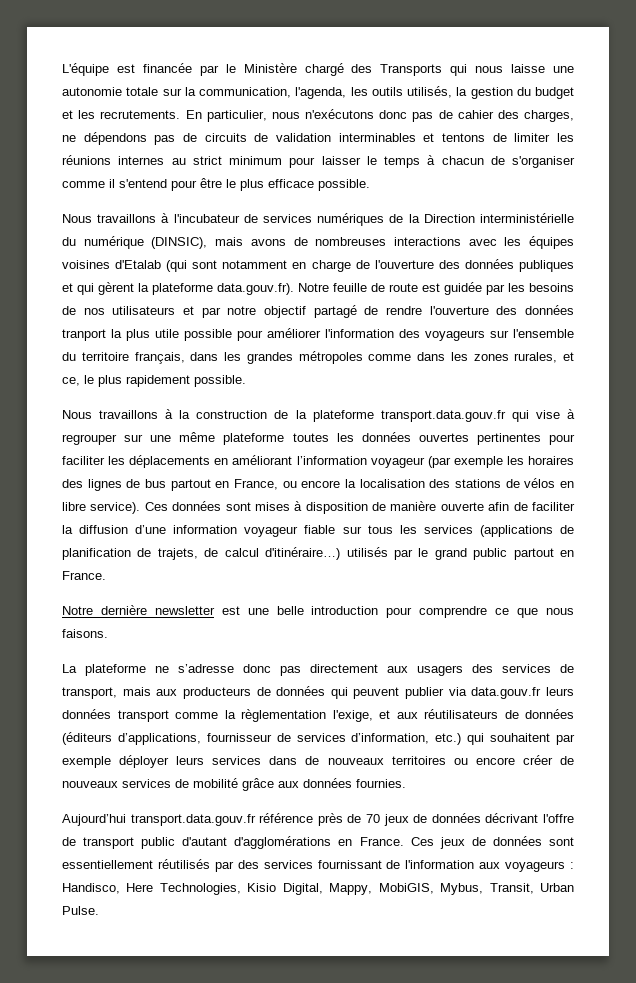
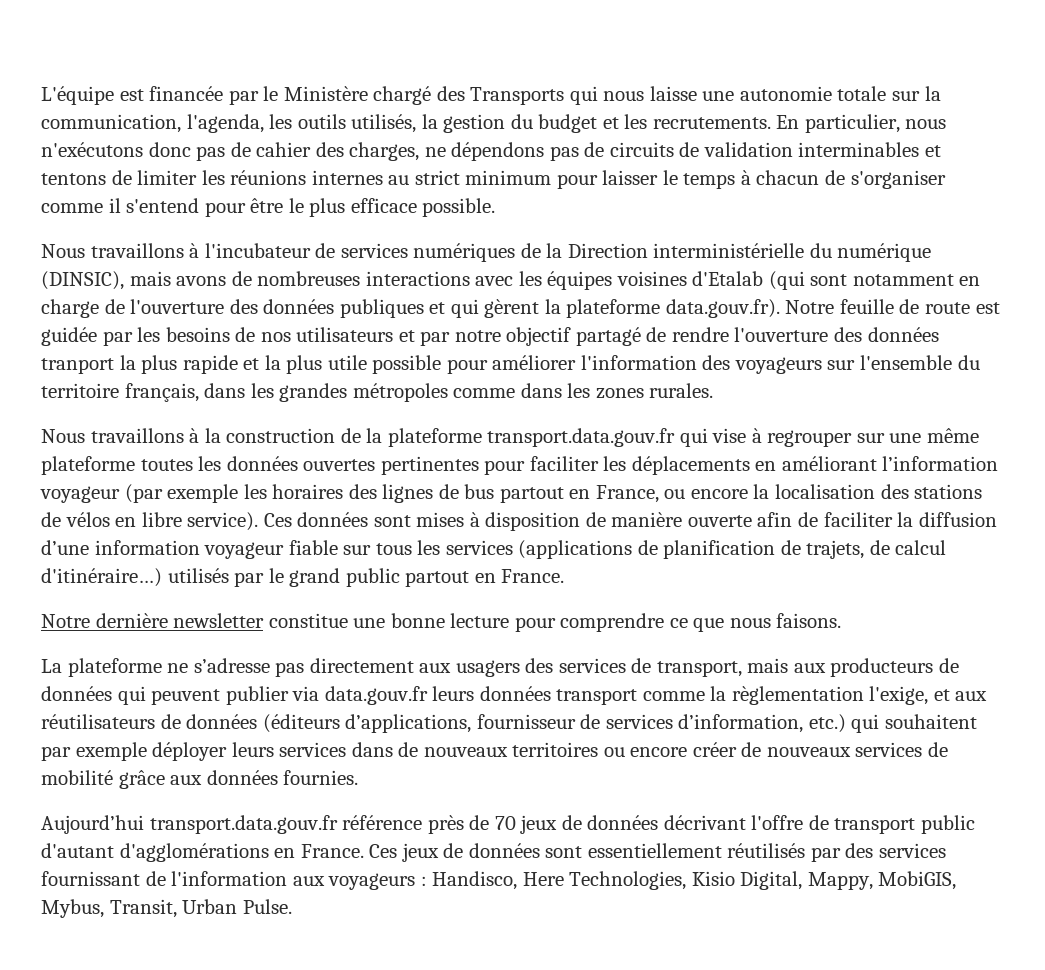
- Nous travaillons à l'incubateur de services numériques de la Direction interministérielle du numérique (DINSIC), mais avons de nombreuses interactions avec les équipes voisines d'Etalab (qui sont notamment en charge de l'ouverture des données publiques et qui gèrent la plateforme data.gouv.fr). Notre feuille de route est guidée par les besoins de nos utilisateurs et par notre objectif partagé de rendre l'ouverture des données tranport la plus utile possible pour améliorer l'information des voyageurs sur l'ensemble du territoire français, dans les grandes métropoles comme dans les zones rurales, et ce, le plus rapidement possible.
+ Nous travaillons à l'incubateur de services numériques de la Direction interministérielle du numérique (DINSIC), mais avons de nombreuses interactions avec les équipes voisines d'Etalab (qui sont notamment en charge de l'ouverture des données publiques et qui gèrent la plateforme data.gouv.fr). Notre feuille de route est guidée par les besoins de nos utilisateurs et par notre objectif partagé de rendre l'ouverture des données tranport la plus rapide et la plus utile possible pour améliorer l'information des voyageurs sur l'ensemble du territoire français, dans les grandes métropoles comme dans les zones rurales.
- Notre dernière newsletter est une belle introduction pour comprendre ce que nous faisons.
+ Notre dernière newsletter constitue une bonne lecture pour comprendre ce que nous faisons.
- La plateforme ne s’adresse donc pas directement aux usagers des services de transport, mais aux producteurs de données qui peuvent publier via data.gouv.fr leurs données transport comme la règlementation l'exige, et aux réutilisateurs de données (éditeurs d’applications, fournisseur de services d’information, etc.) qui souhaitent par exemple déployer leurs services dans de nouveaux territoires ou encore créer de nouveaux services de mobilité grâce aux données fournies.
+ La plateforme ne s’adresse pas directement aux usagers des services de transport, mais aux producteurs de données qui peuvent publier via data.gouv.fr leurs données transport comme la règlementation l'exige, et aux réutilisateurs de données (éditeurs d’applications, fournisseur de services d’information, etc.) qui souhaitent par exemple déployer leurs services dans de nouveaux territoires ou encore créer de nouveaux services de mobilité grâce aux données fournies.

